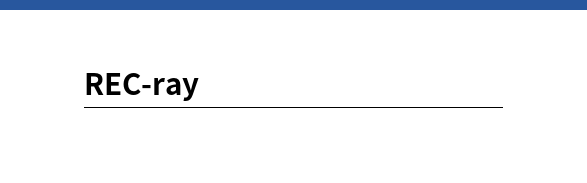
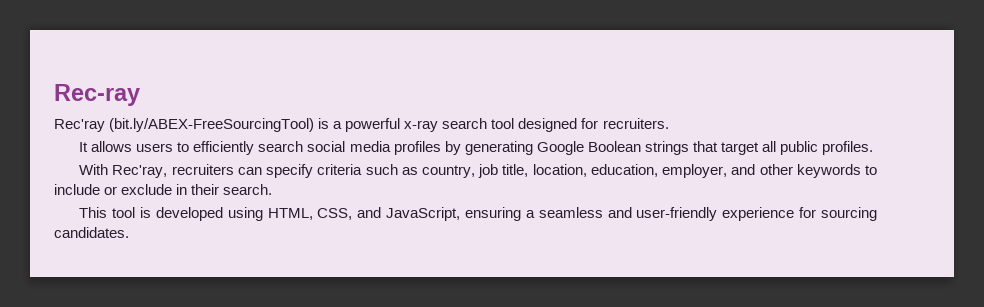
- REC-ray
+ Rec-ray
+ Rec'ray (bit.ly/ABEX-FreeSourcingTool) is a powerful x-ray search tool designed for recruiters.
+ It allows users to efficiently search social media profiles by generating Google Boolean strings that target all public profiles.
+ With Rec'ray, recruiters can specify criteria such as country, job title, location, education, employer, and other keywords to include or exclude in their search.
+ This tool is developed using HTML, CSS, and JavaScript, ensuring a seamless and user-friendly experience for sourcing candidates.

